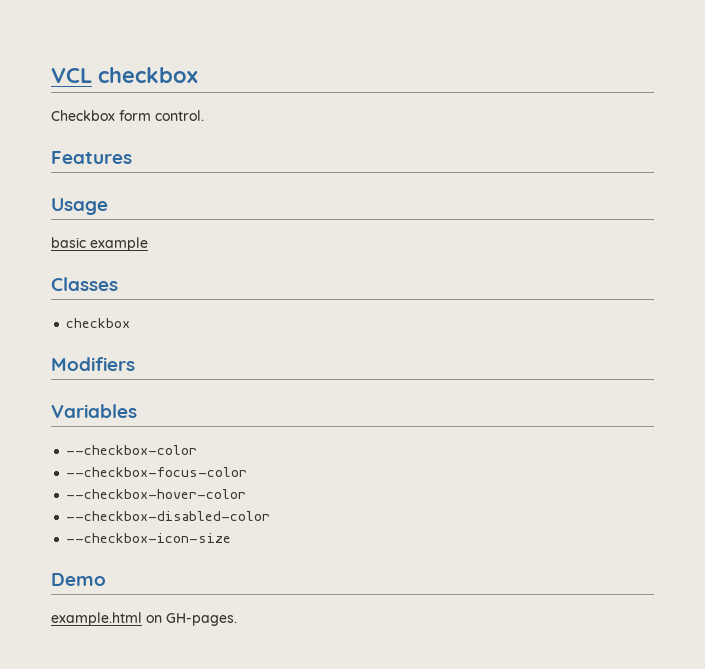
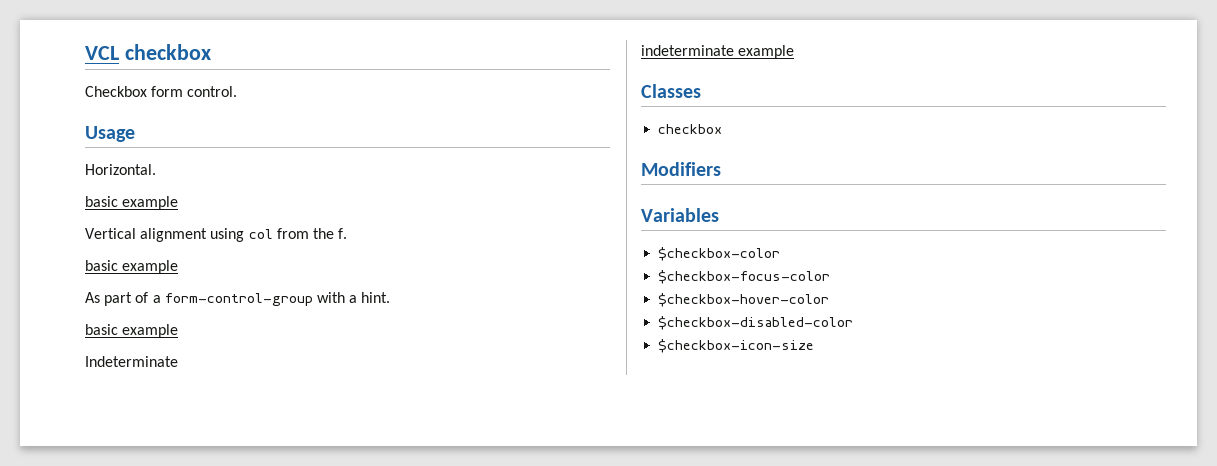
- Features
+ Horizontal.
  basic example
+ Vertical alignment using col from the f.
+ basic example
+ As part of a form-control-group with a hint.
+ basic example
+ Indeterminate
+ indeterminate example
  Classes
  checkbox
  Modifiers
  Variables
- --checkbox-color
- --checkbox-focus-color
- --checkbox-hover-color
- --checkbox-disabled-color
- --checkbox-icon-size
- Demo
- example.html on GH-pages.
+ $checkbox-color
+ $checkbox-focus-color
+ $checkbox-hover-color
+ $checkbox-disabled-color
+ $checkbox-icon-size

